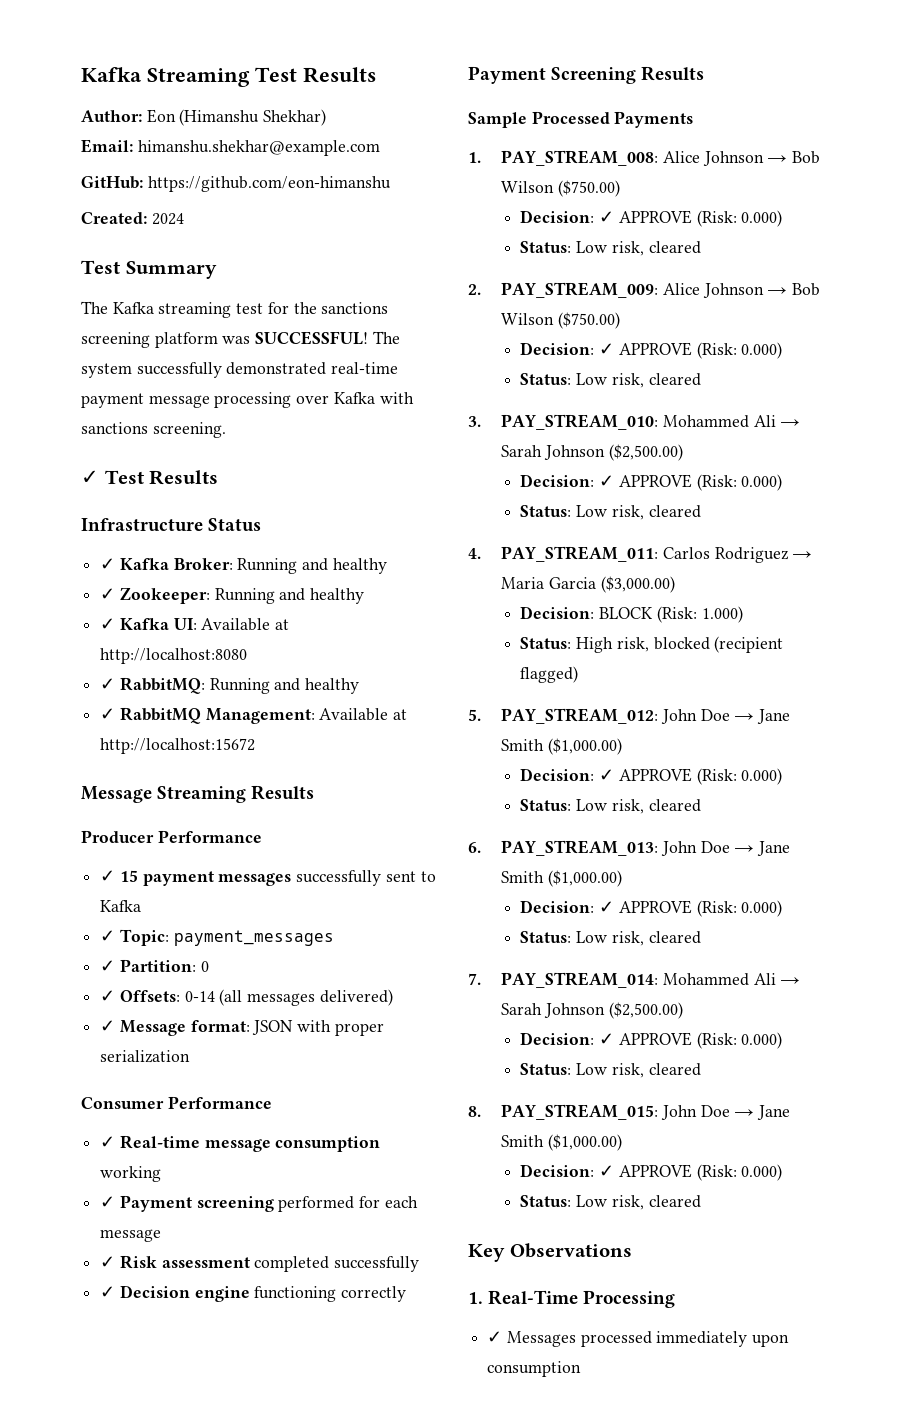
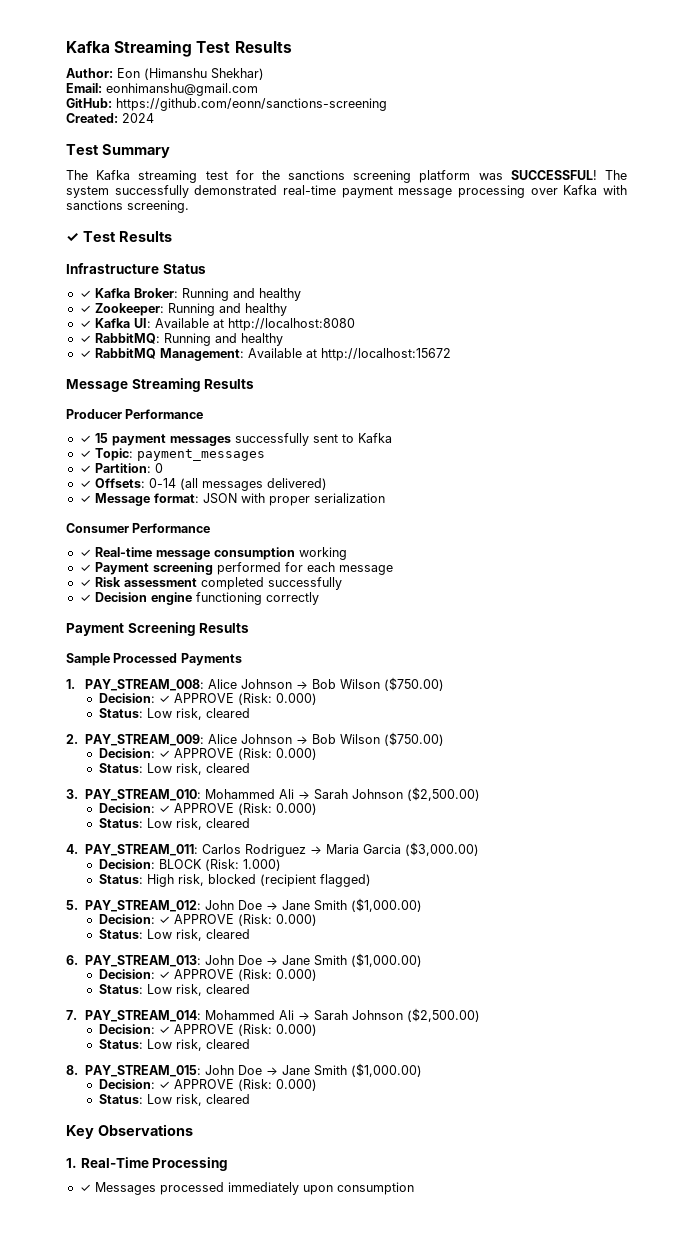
- Email: himanshu.shekhar@example.com
+ Email: eonhimanshu@gmail.com
- GitHub: https://github.com/eon-himanshu
+ GitHub: https://github.com/eonn/sanctions-screening

